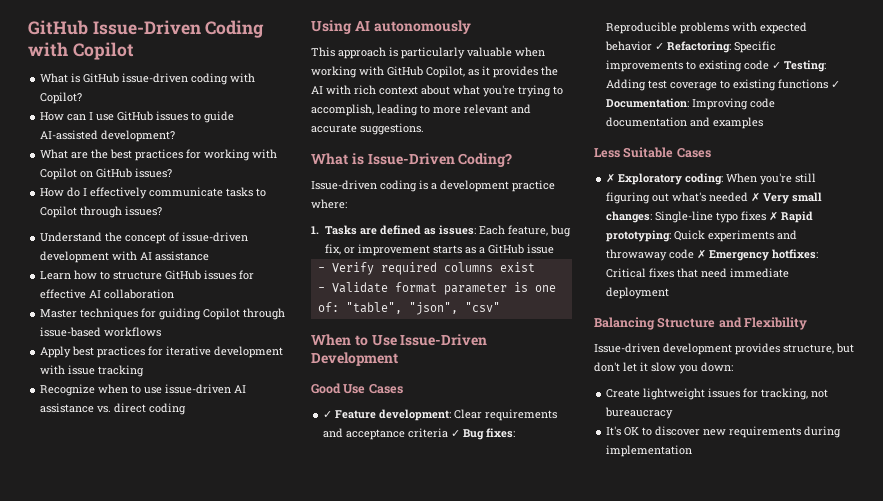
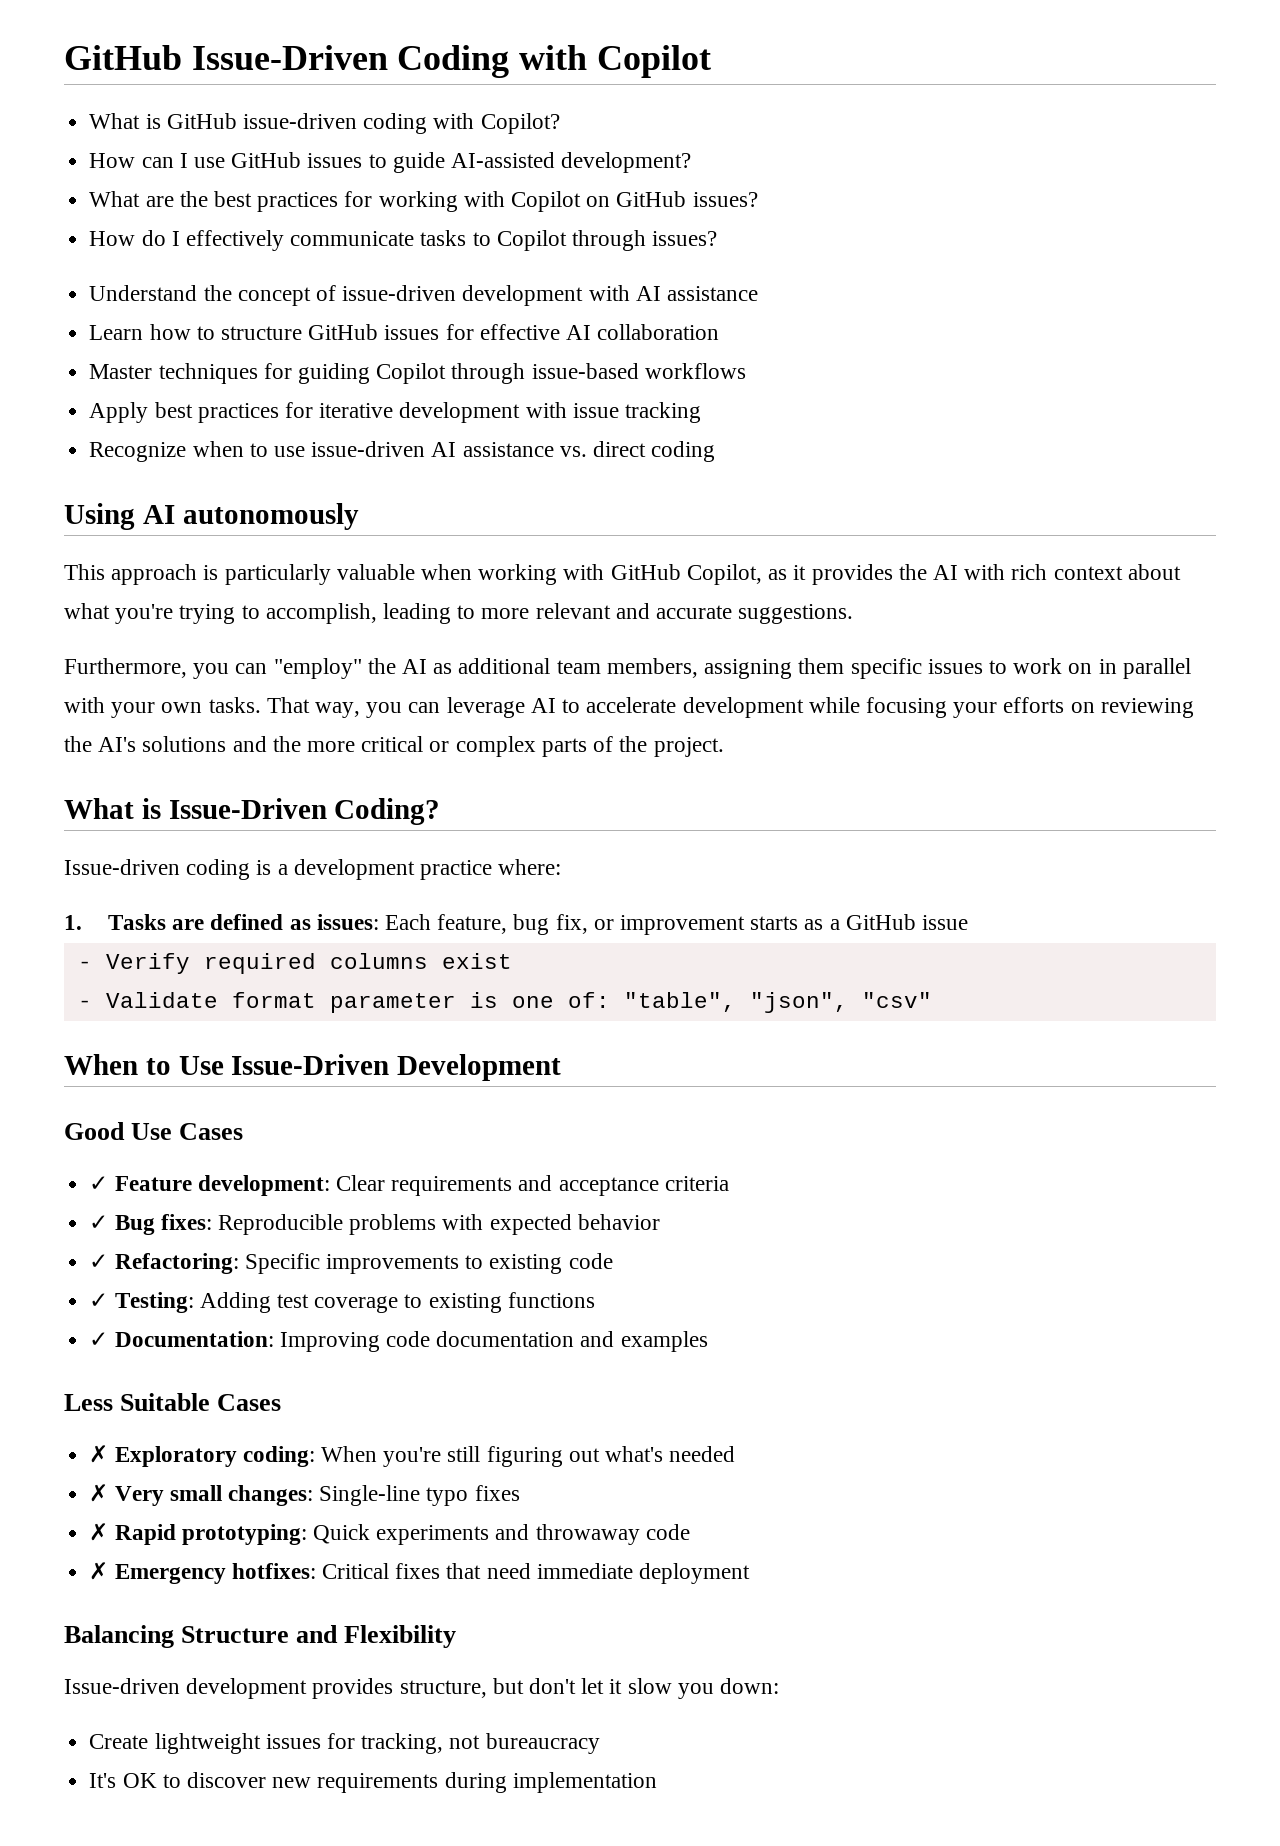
+ Furthermore, you can "employ" the AI as additional team members, assigning them specific issues to work on in parallel with your own tasks. That way, you can leverage AI to accelerate development while focusing your efforts on reviewing the AI's solutions and the more critical or complex parts of the project.
- ✓ Feature development: Clear requirements and acceptance criteria ✓ Bug fixes: Reproducible problems with expected behavior ✓ Refactoring: Specific improvements to existing code ✓ Testing: Adding test coverage to existing functions ✓ Documentation: Improving code documentation and examples
+ ✓ Feature development: Clear requirements and acceptance criteria
+ ✓ Bug fixes: Reproducible problems with expected behavior
+ ✓ Refactoring: Specific improvements to existing code
+ ✓ Testing: Adding test coverage to existing functions
+ ✓ Documentation: Improving code documentation and examples
- ✗ Exploratory coding: When you're still figuring out what's needed ✗ Very small changes: Single-line typo fixes ✗ Rapid prototyping: Quick experiments and throwaway code ✗ Emergency hotfixes: Critical fixes that need immediate deployment
+ ✗ Exploratory coding: When you're still figuring out what's needed
+ ✗ Very small changes: Single-line typo fixes
+ ✗ Rapid prototyping: Quick experiments and throwaway code
+ ✗ Emergency hotfixes: Critical fixes that need immediate deployment

